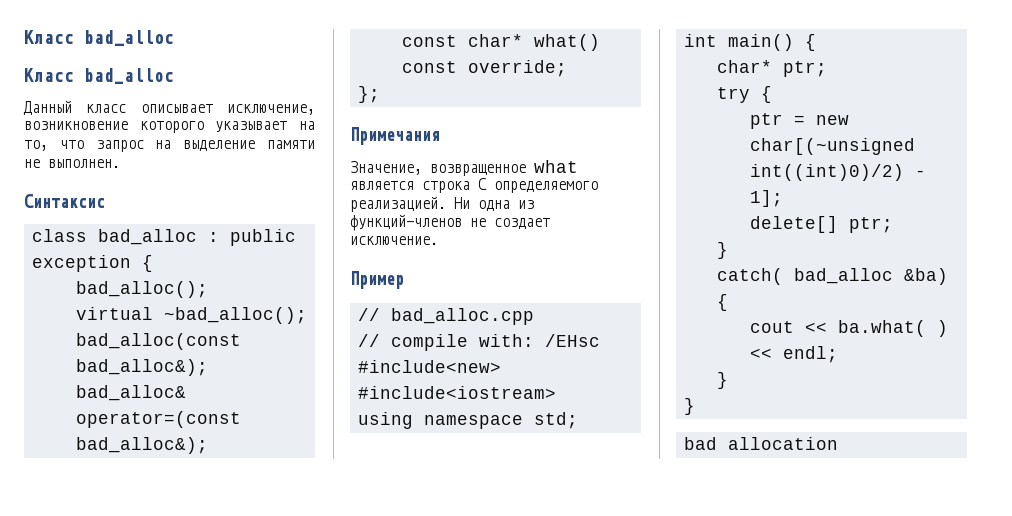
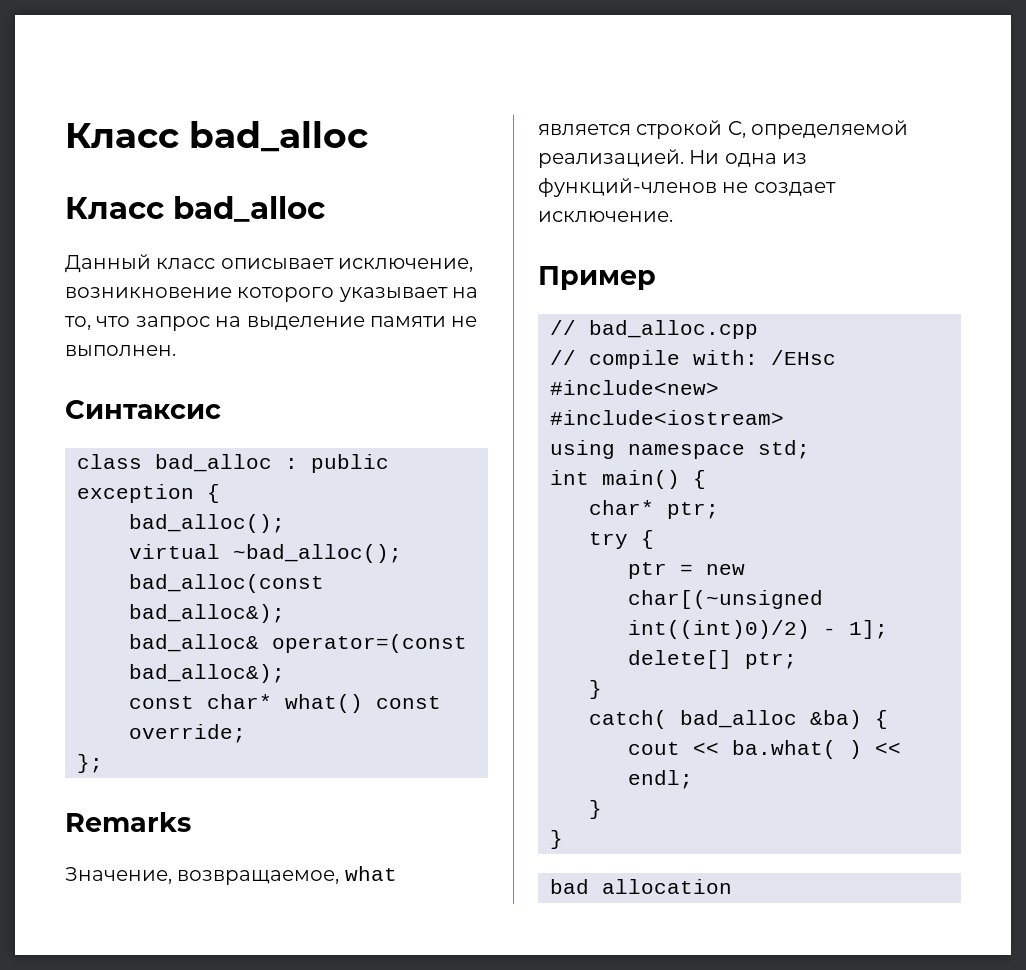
- Примечания
+ Remarks
- Значение, возвращенное what является строка C определяемого реализацией.
+ Значение, возвращаемое, what является строкой C, определяемой реализацией.

